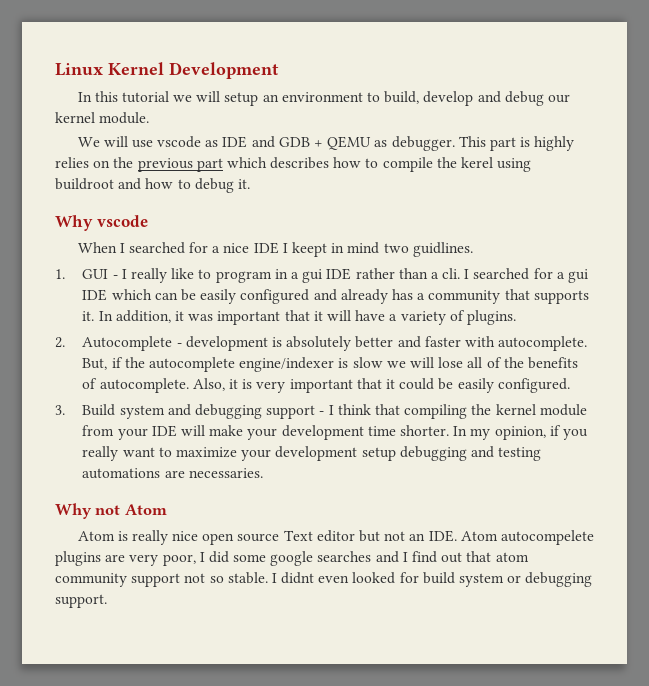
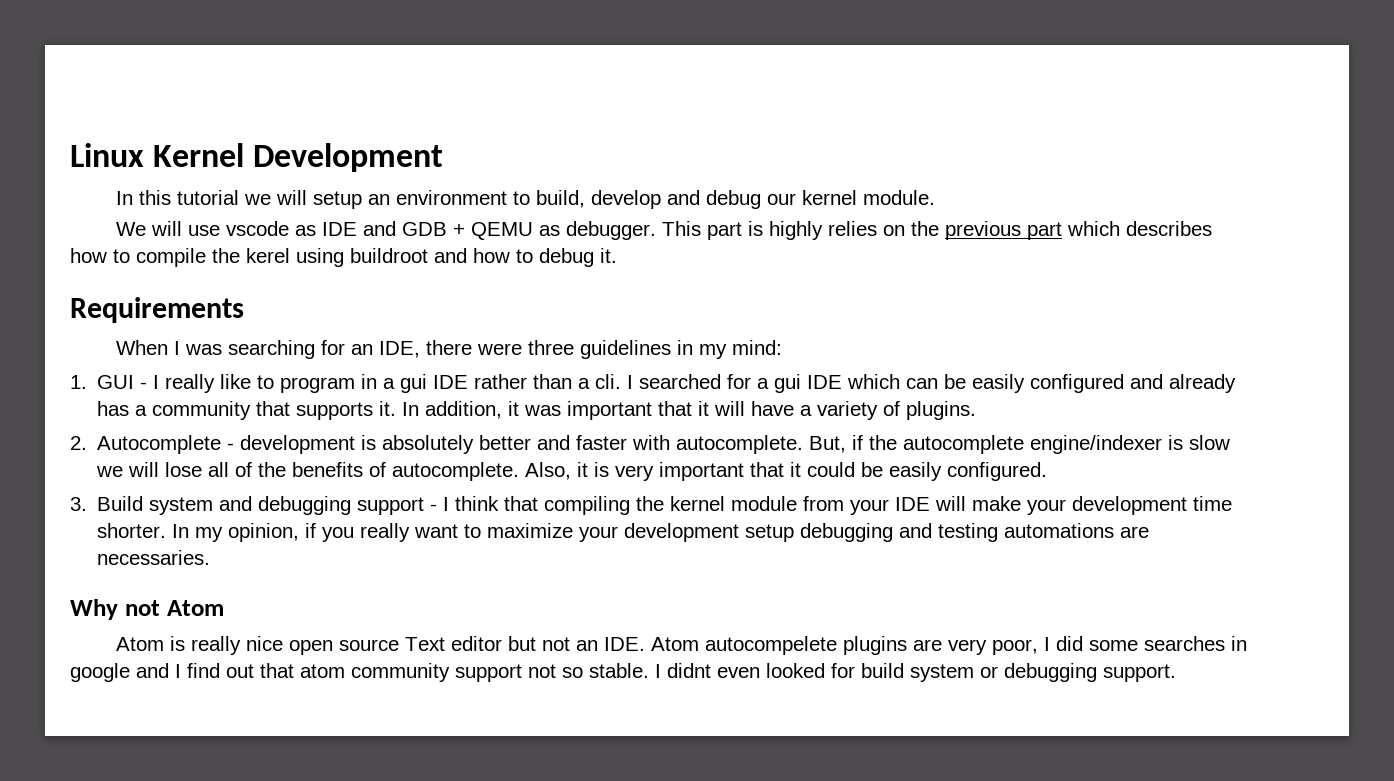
- Why vscode
+ Requirements
- When I searched for a nice IDE I keept in mind two guidlines.
+ When I was searching for an IDE, there were three guidelines in my mind:
- Atom is really nice open source Text editor but not an IDE. Atom autocompelete plugins are very poor, I did some google searches and I find out that atom community support not so stable.
+ Atom is really nice open source Text editor but not an IDE. Atom autocompelete plugins are very poor, I did some searches in google and I find out that atom community support not so stable.

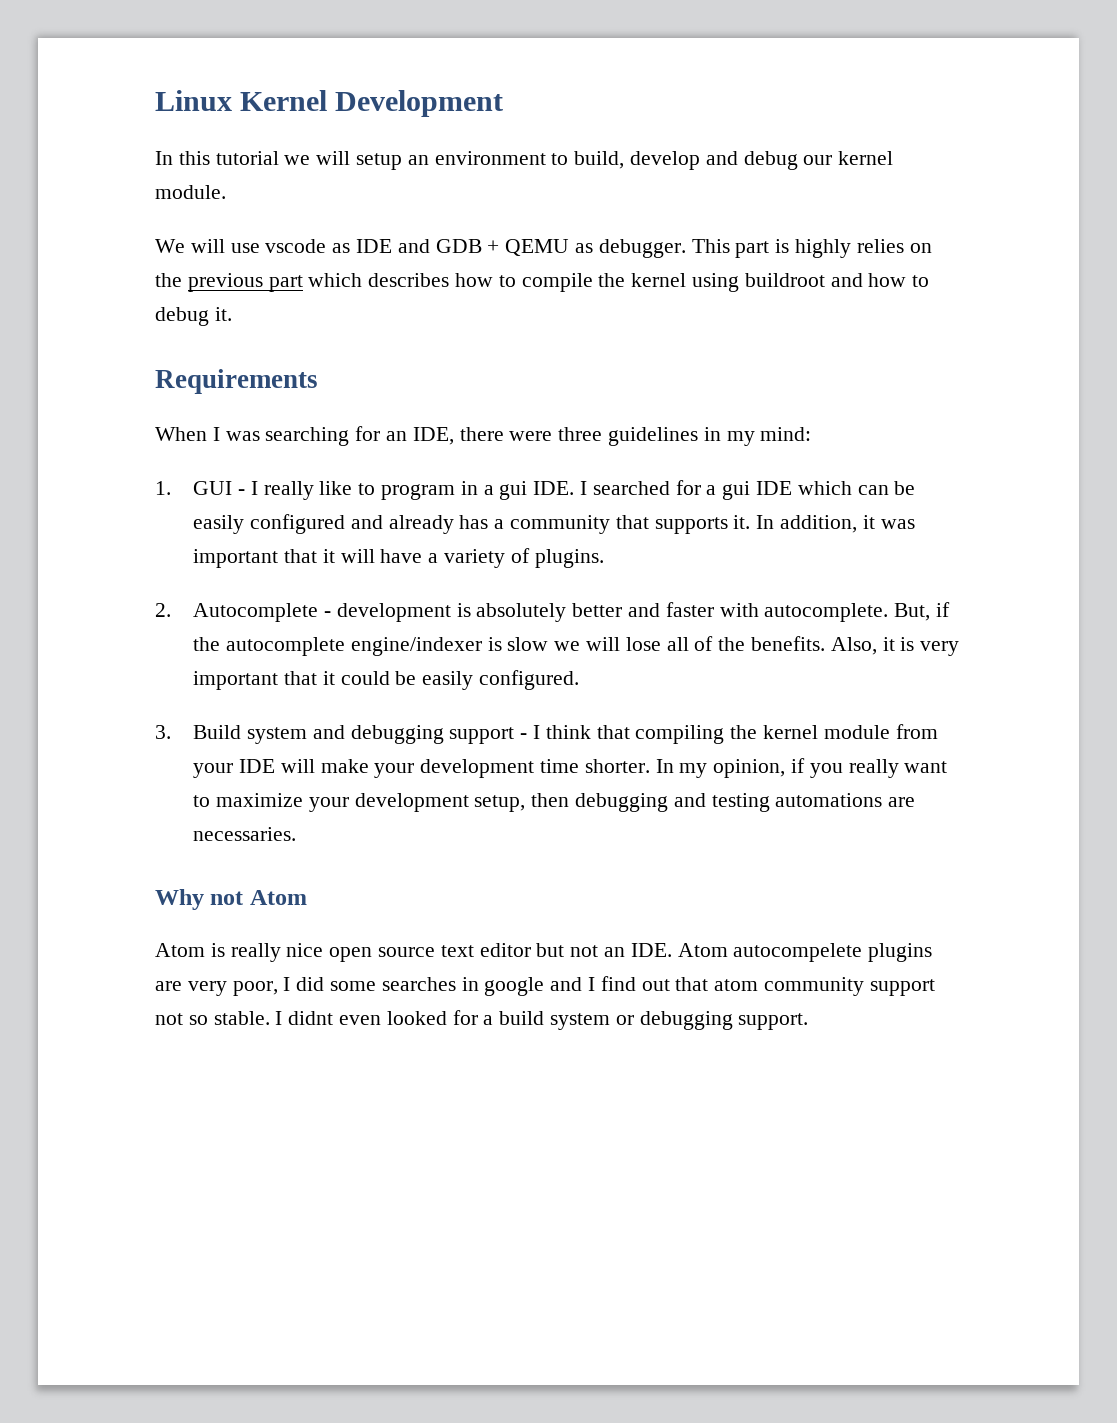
- This part is highly relies on the previous part which describes how to compile the kerel using buildroot and how to debug it.
+ This part is highly relies on the previous part which describes how to compile the kernel using buildroot and how to debug it.
- 1. GUI - I really like to program in a gui IDE rather than a cli. I searched for a gui IDE which can be easily configured and already has a community that supports it.
+ 1. GUI - I really like to program in a gui IDE. I searched for a gui IDE which can be easily configured and already has a community that supports it.
- But, if the autocomplete engine/indexer is slow we will lose all of the benefits of autocomplete.
+ But, if the autocomplete engine/indexer is slow we will lose all of the benefits.
- In my opinion, if you really want to maximize your development setup debugging and testing automations are necessaries.
+ In my opinion, if you really want to maximize your development setup, then debugging and testing automations are necessaries.
- Atom is really nice open source Text editor but not an IDE. Atom autocompelete plugins are very poor, I did some searches in google and I find out that atom community support not so stable.
+ Atom is really nice open source text editor but not an IDE. Atom autocompelete plugins are very poor, I did some searches in google and I find out that atom community support not so stable.
- I didnt even looked for build system or debugging support.
+ I didnt even looked for a build system or debugging support.

